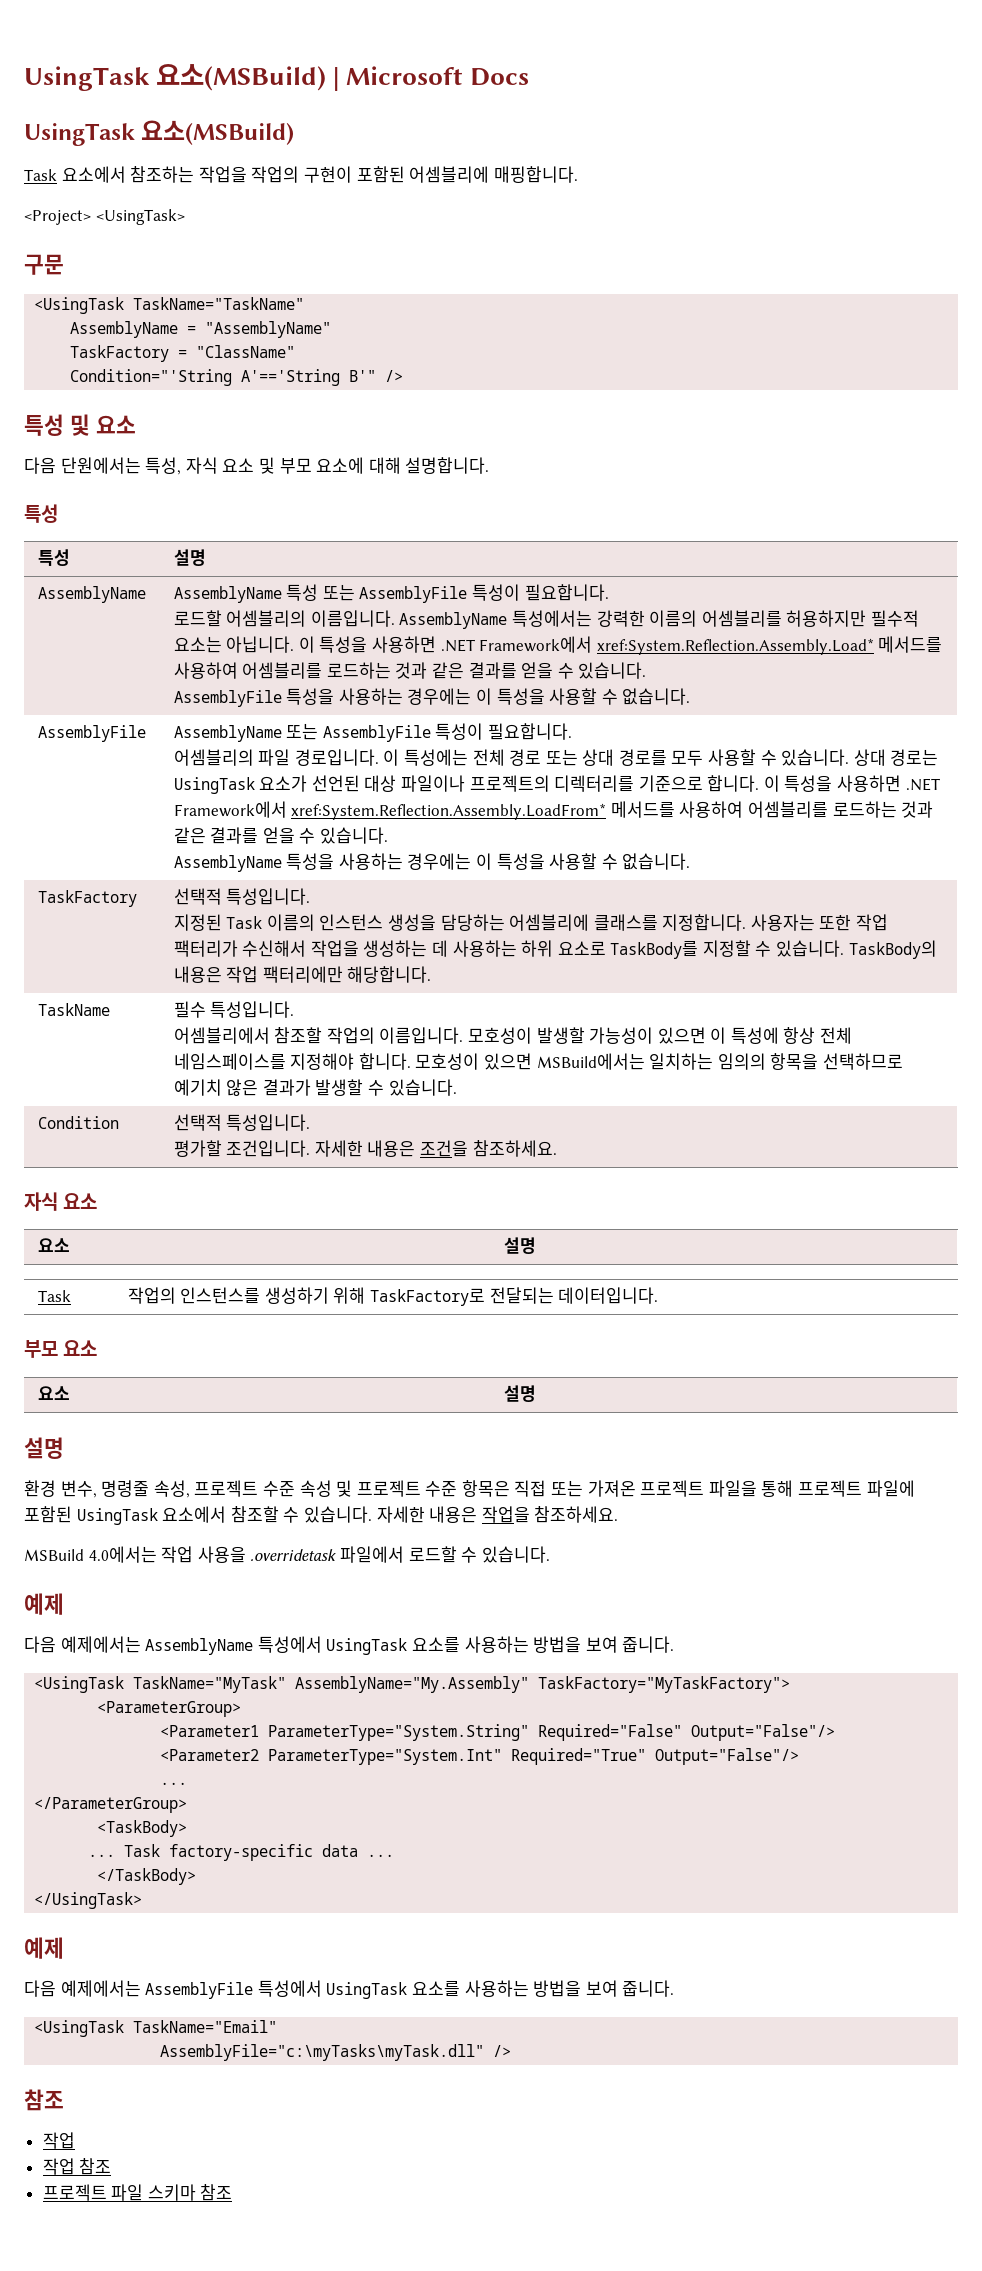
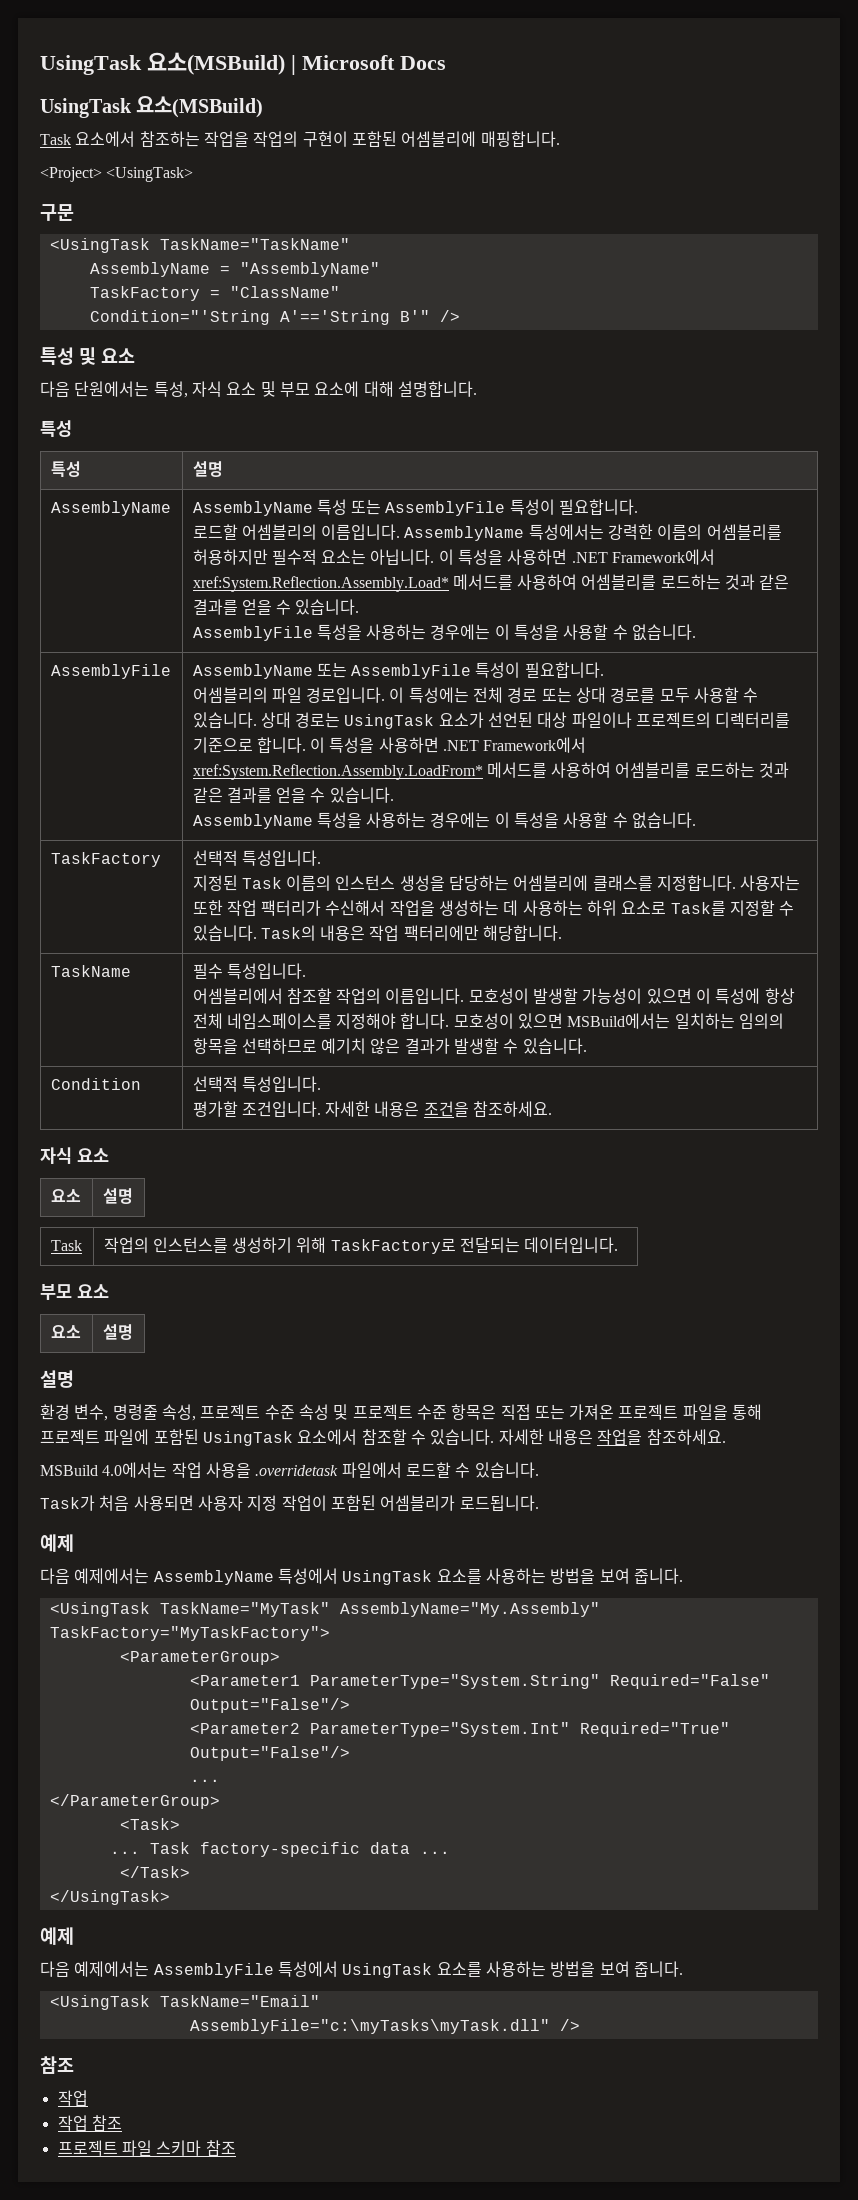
  TaskFactory | 선택적 특성입니다.
- 지정된 Task 이름의 인스턴스 생성을 담당하는 어셈블리에 클래스를 지정합니다. 사용자는 또한 작업 팩터리가 수신해서 작업을 생성하는 데 사용하는 하위 요소로 TaskBody를 지정할 수 있습니다. TaskBody의 내용은 작업 팩터리에만 해당합니다.
+ 지정된 Task 이름의 인스턴스 생성을 담당하는 어셈블리에 클래스를 지정합니다. 사용자는 또한 작업 팩터리가 수신해서 작업을 생성하는 데 사용하는 하위 요소로 Task를 지정할 수 있습니다. Task의 내용은 작업 팩터리에만 해당합니다.
+ Task가 처음 사용되면 사용자 지정 작업이 포함된 어셈블리가 로드됩니다.
- <TaskBody>
+ <Task>
- </TaskBody>
+ </Task>

